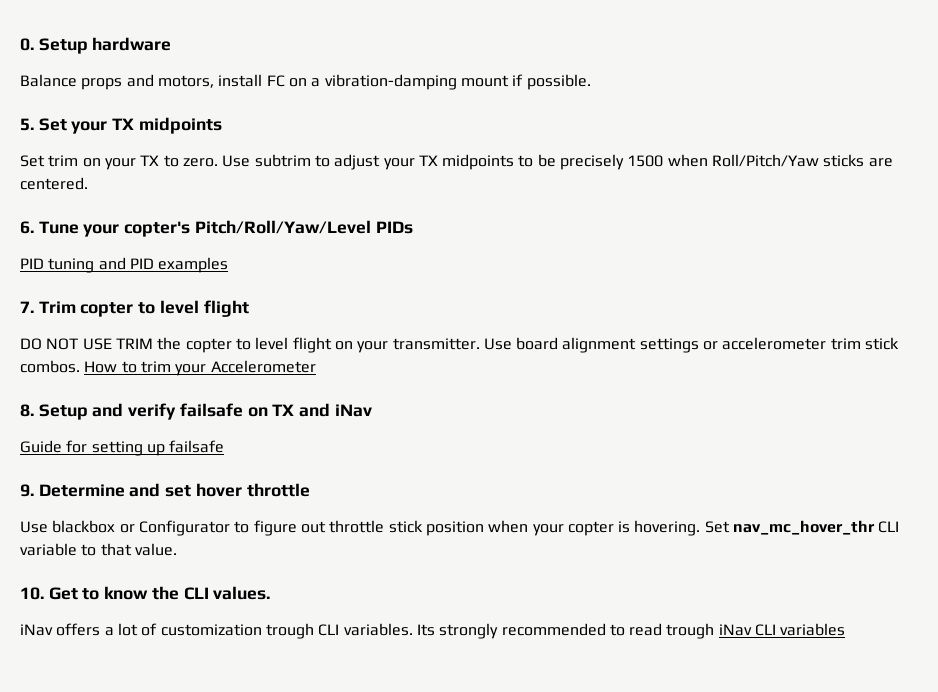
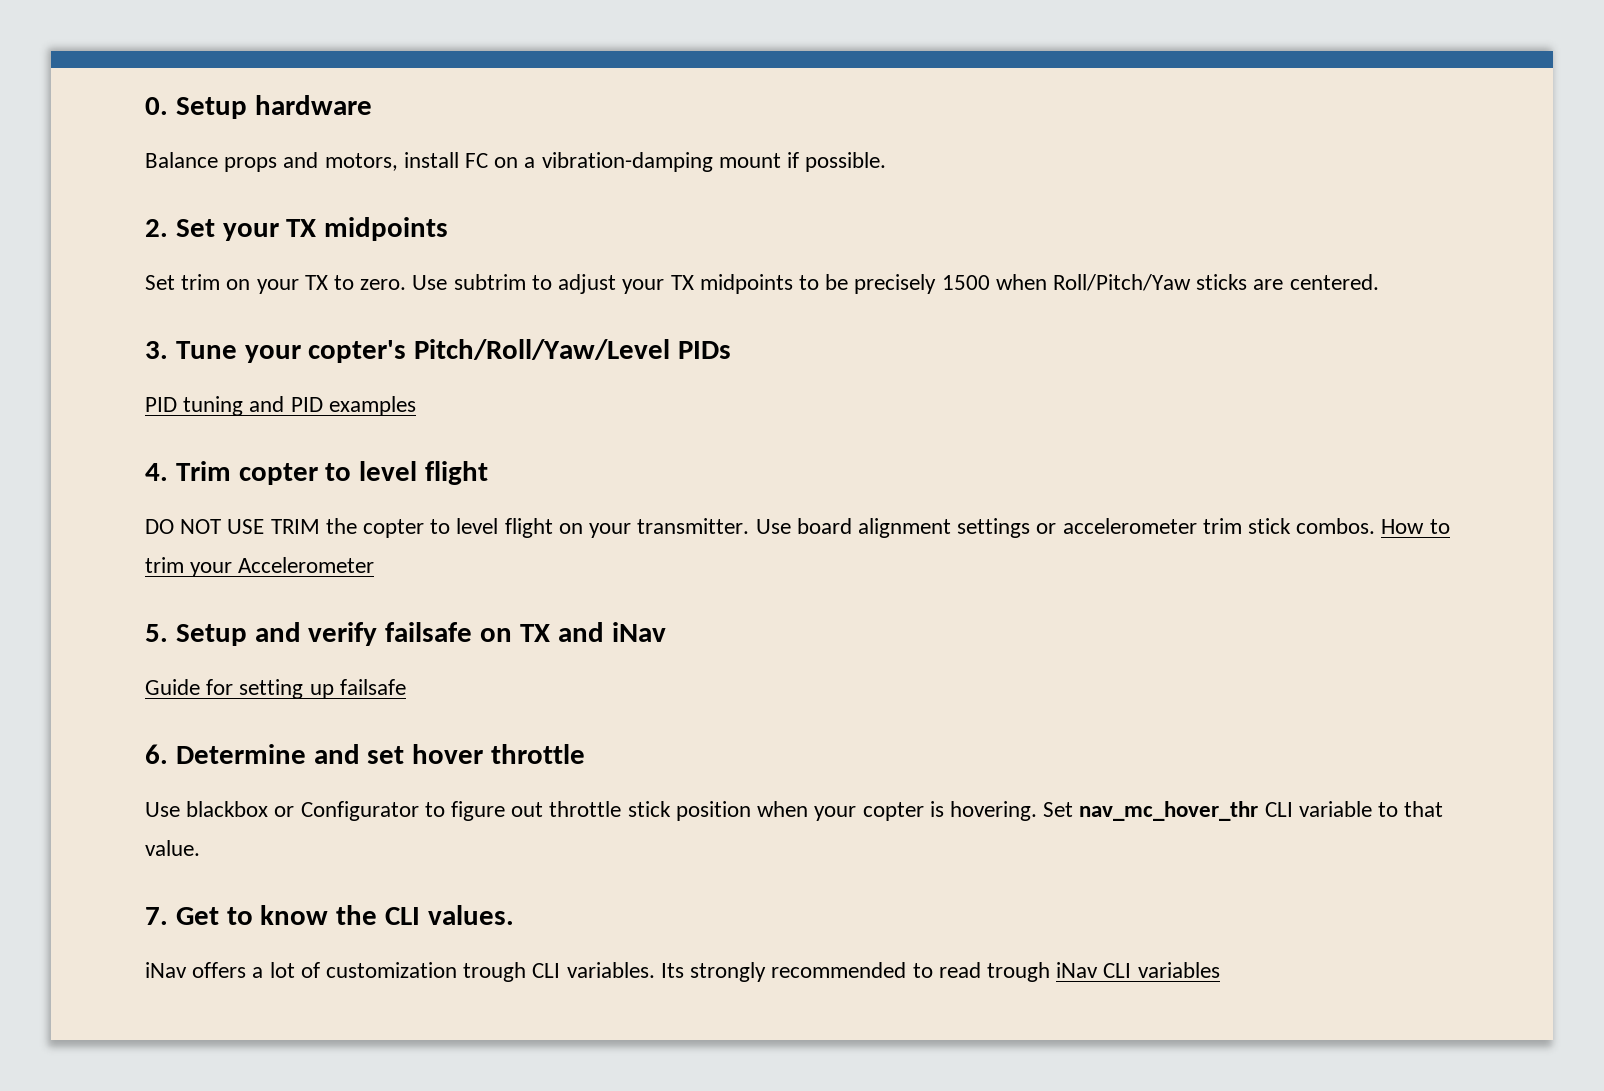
- 5. Set your TX midpoints
+ 2. Set your TX midpoints
- 6. Tune your copter's Pitch/Roll/Yaw/Level PIDs
+ 3. Tune your copter's Pitch/Roll/Yaw/Level PIDs
- 7. Trim copter to level flight
+ 4. Trim copter to level flight
- 8. Setup and verify failsafe on TX and iNav
+ 5. Setup and verify failsafe on TX and iNav
- 9. Determine and set hover throttle
+ 6. Determine and set hover throttle
- 10. Get to know the CLI values.
+ 7. Get to know the CLI values.

